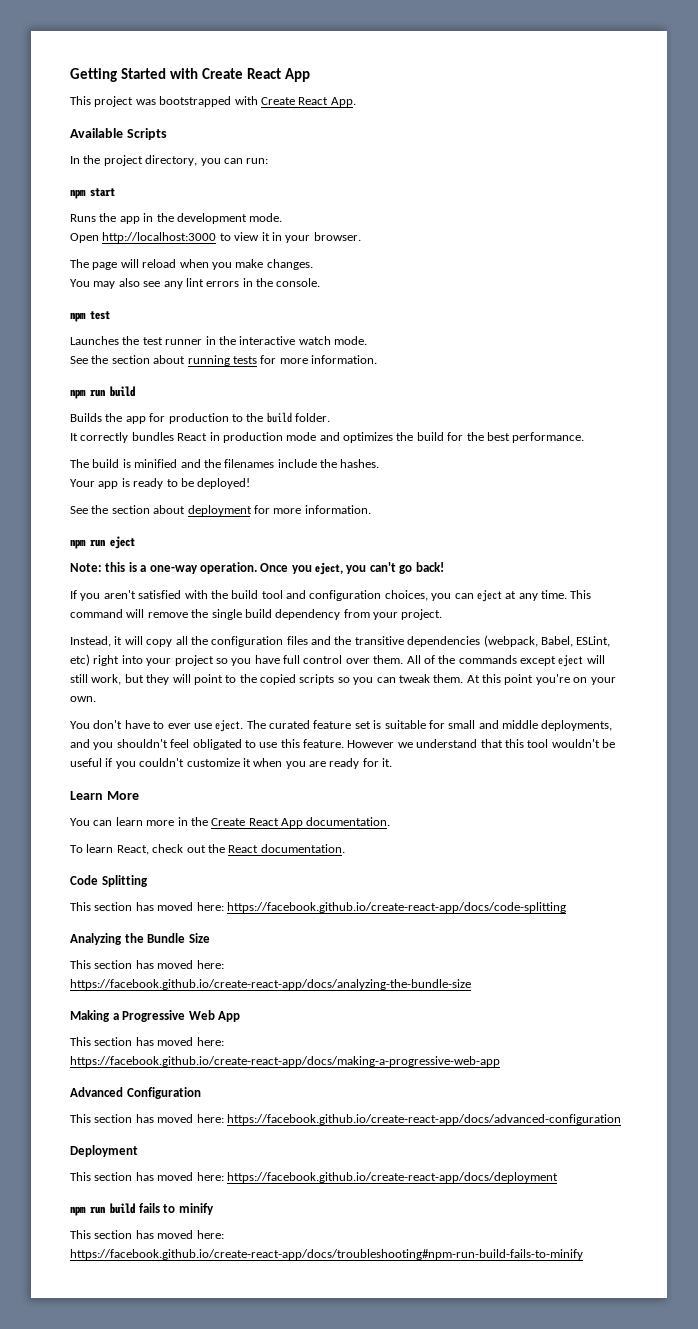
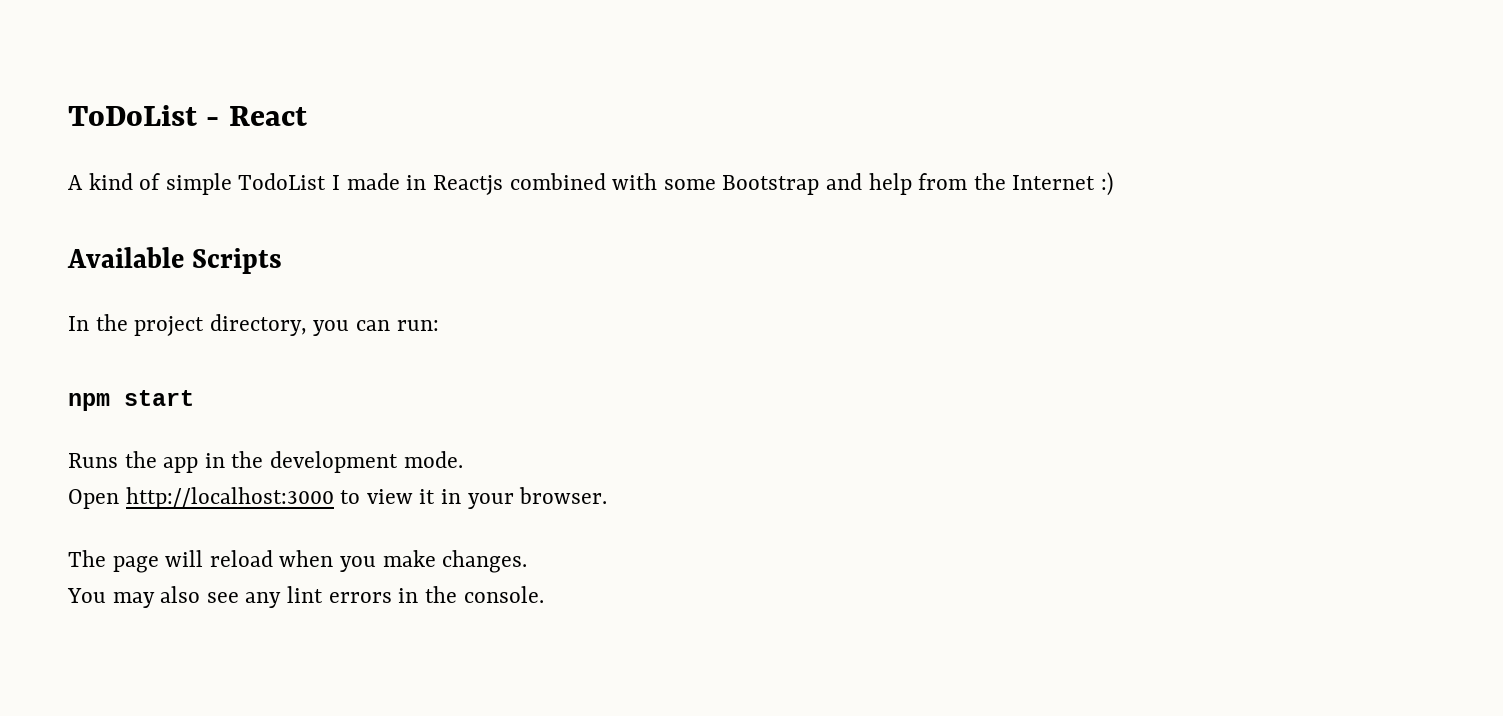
- Getting Started with Create React App
- This project was bootstrapped with Create React App.
+ ToDoList - React
+ A kind of simple TodoList I made in Reactjs combined with some Bootstrap and help from the Internet :)
- npm test
- Launches the test runner in the interactive watch mode.
- See the section about running tests for more information.
- npm run build
- Builds the app for production to the build folder.
- It correctly bundles React in production mode and optimizes the build for the best performance.
- The build is minified and the filenames include the hashes.
- Your app is ready to be deployed!
- See the section about deployment for more information.
- npm run eject
- Note: this is a one-way operation. Once you eject, you can't go back!
- If you aren't satisfied with the build tool and configuration choices, you can eject at any time. This command will remove the single build dependency from your project.
- Instead, it will copy all the configuration files and the transitive dependencies (webpack, Babel, ESLint, etc) right into your project so you have full control over them. All of the commands except eject will still work, but they will point to the copied scripts so you can tweak them. At this point you're on your own.
- You don't have to ever use eject. The curated feature set is suitable for small and middle deployments, and you shouldn't feel obligated to use this feature. However we understand that this tool wouldn't be useful if you couldn't customize it when you are ready for it.
- Learn More
- You can learn more in the Create React App documentation.
- To learn React, check out the React documentation.
- Code Splitting
- This section has moved here: https://facebook.github.io/create-react-app/docs/code-splitting
- Analyzing the Bundle Size
- This section has moved here: https://facebook.github.io/create-react-app/docs/analyzing-the-bundle-size
- Making a Progressive Web App
- This section has moved here: https://facebook.github.io/create-react-app/docs/making-a-progressive-web-app
- Advanced Configuration
- This section has moved here: https://facebook.github.io/create-react-app/docs/advanced-configuration
- Deployment
- This section has moved here: https://facebook.github.io/create-react-app/docs/deployment
- npm run build fails to minify
- This section has moved here: https://facebook.github.io/create-react-app/docs/troubleshooting#npm-run-build-fails-to-minify

